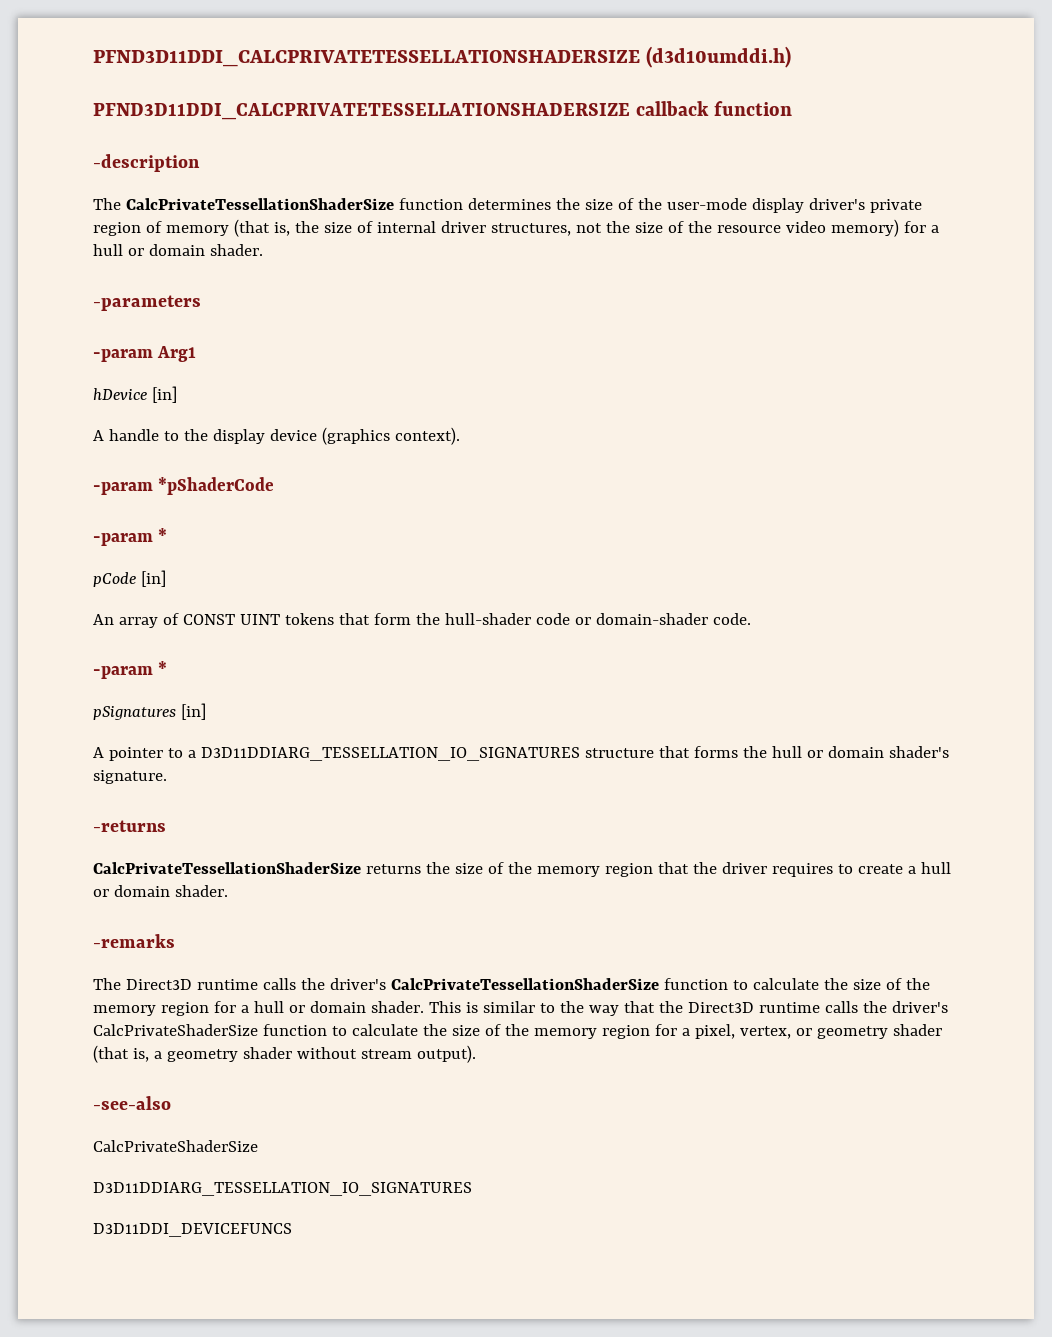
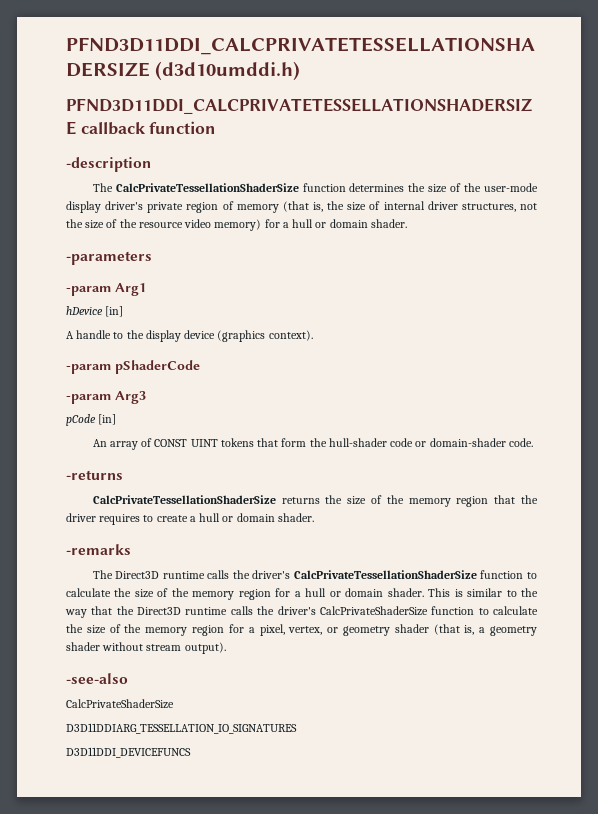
- -param *pShaderCode
- -param *
+ -param pShaderCode
+ -param Arg3
  An array of CONST UINT tokens that form the hull-shader code or domain-shader code.
- -param *
- pSignatures [in]
- A pointer to a D3D11DDIARG_TESSELLATION_IO_SIGNATURES structure that forms the hull or domain shader's signature.

